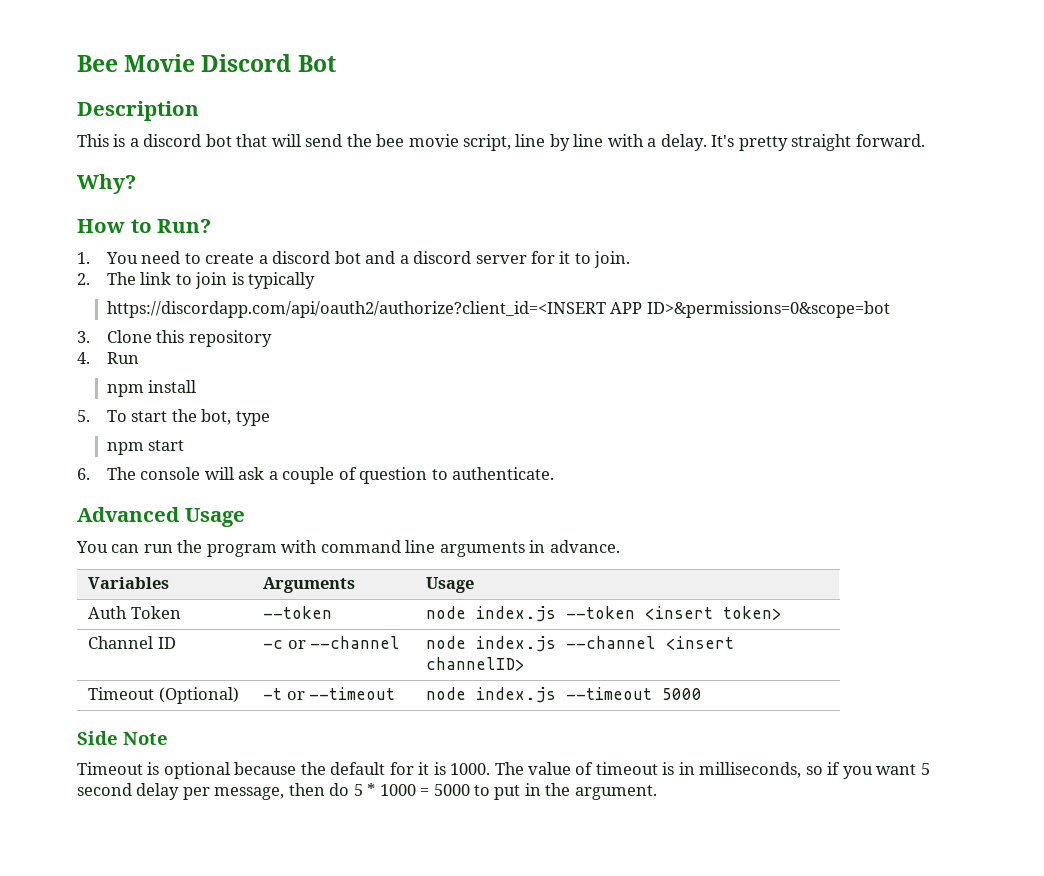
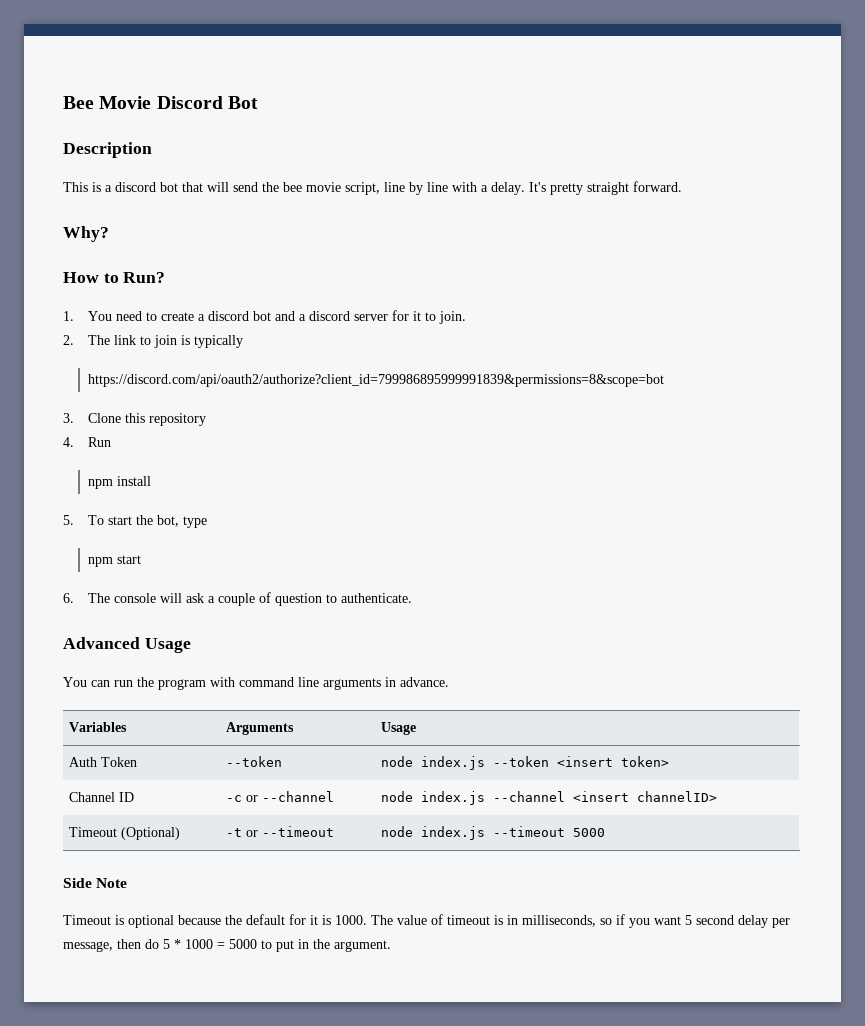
- https://discordapp.com/api/oauth2/authorize?client_id=<INSERT APP ID>&permissions=0&scope=bot
+ https://discord.com/api/oauth2/authorize?client_id=799986895999991839&permissions=8&scope=bot

